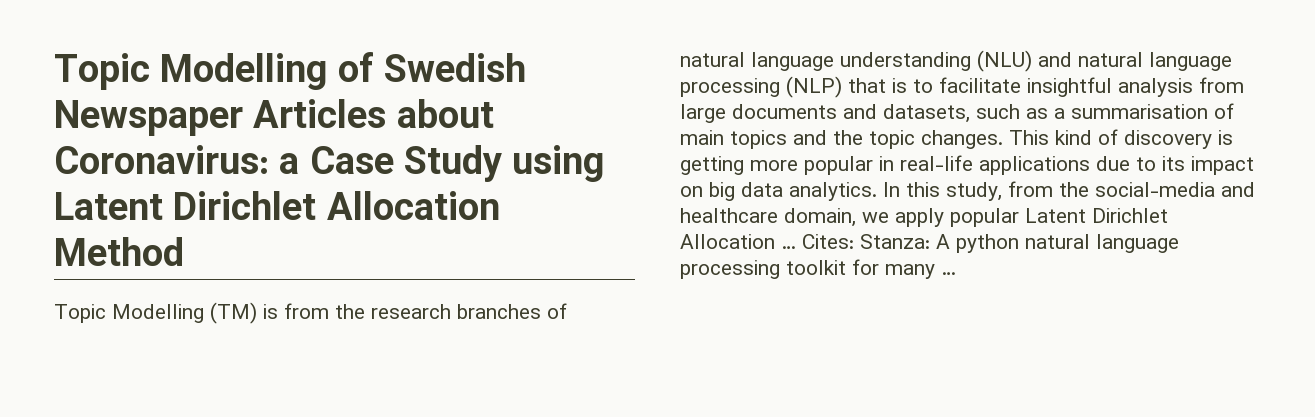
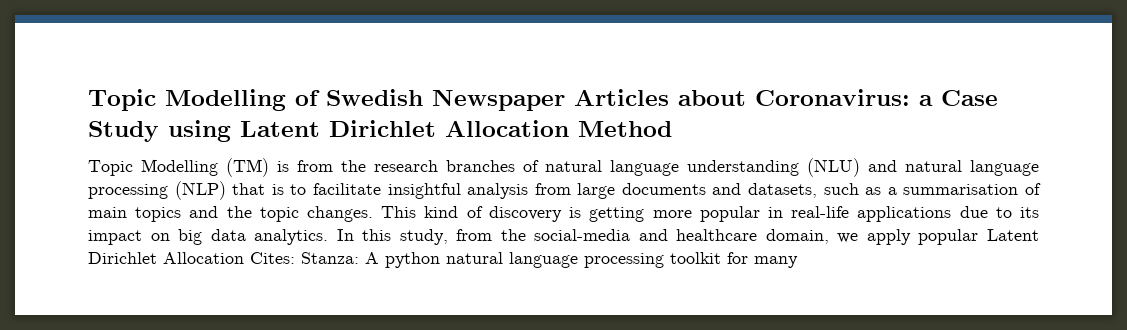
- In this study, from the social-media and healthcare domain, we apply popular Latent Dirichlet Allocation … Cites: Stanza: A python natural language processing toolkit for many …
+ In this study, from the social-media and healthcare domain, we apply popular Latent Dirichlet Allocation Cites: Stanza: A python natural language processing toolkit for many

